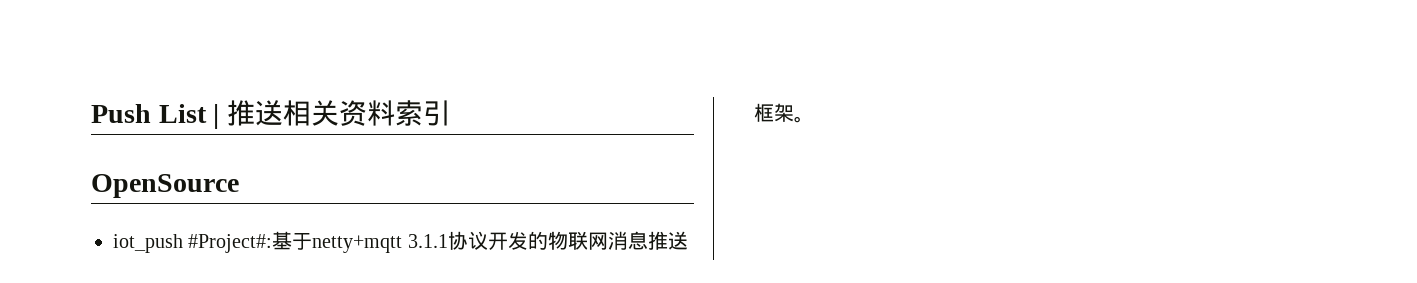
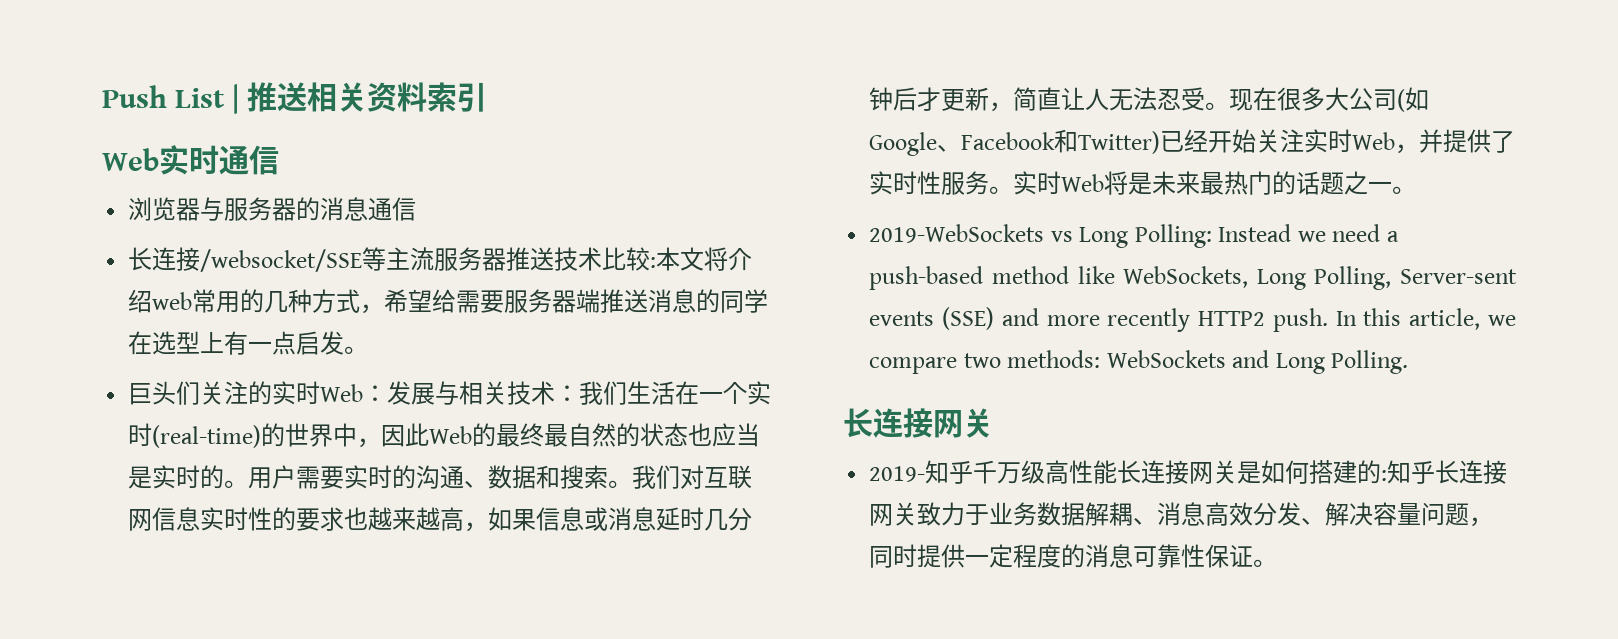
- OpenSource
- iot_push #Project#:基于netty+mqtt 3.1.1协议开发的物联网消息推送框架。
+ Web实时通信
+ 浏览器与服务器的消息通信
+ 长连接/websocket/SSE等主流服务器推送技术比较:本文将介绍web常用的几种方式，希望给需要服务器端推送消息的同学在选型上有一点启发。
+ 巨头们关注的实时Web：发展与相关技术：我们生活在一个实时(real-time)的世界中，因此Web的最终最自然的状态也应当是实时的。用户需要实时的沟通、数据和搜索。我们对互联网信息实时性的要求也越来越高，如果信息或消息延时几分钟后才更新，简直让人无法忍受。现在很多大公司(如Google、Facebook和Twitter)已经开始关注实时Web，并提供了实时性服务。实时Web将是未来最热门的话题之一。
+ 2019-WebSockets vs Long Polling: Instead we need a push-based method like WebSockets, Long Polling, Server-sent events (SSE) and more recently HTTP2 push. In this article, we compare two methods: WebSockets and Long Polling.
+ 长连接网关
+ 2019-知乎千万级高性能长连接网关是如何搭建的:知乎长连接网关致力于业务数据解耦、消息高效分发、解决容量问题，同时提供一定程度的消息可靠性保证。

